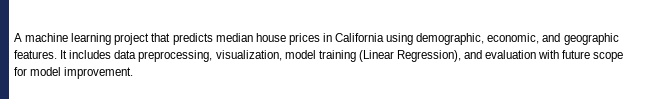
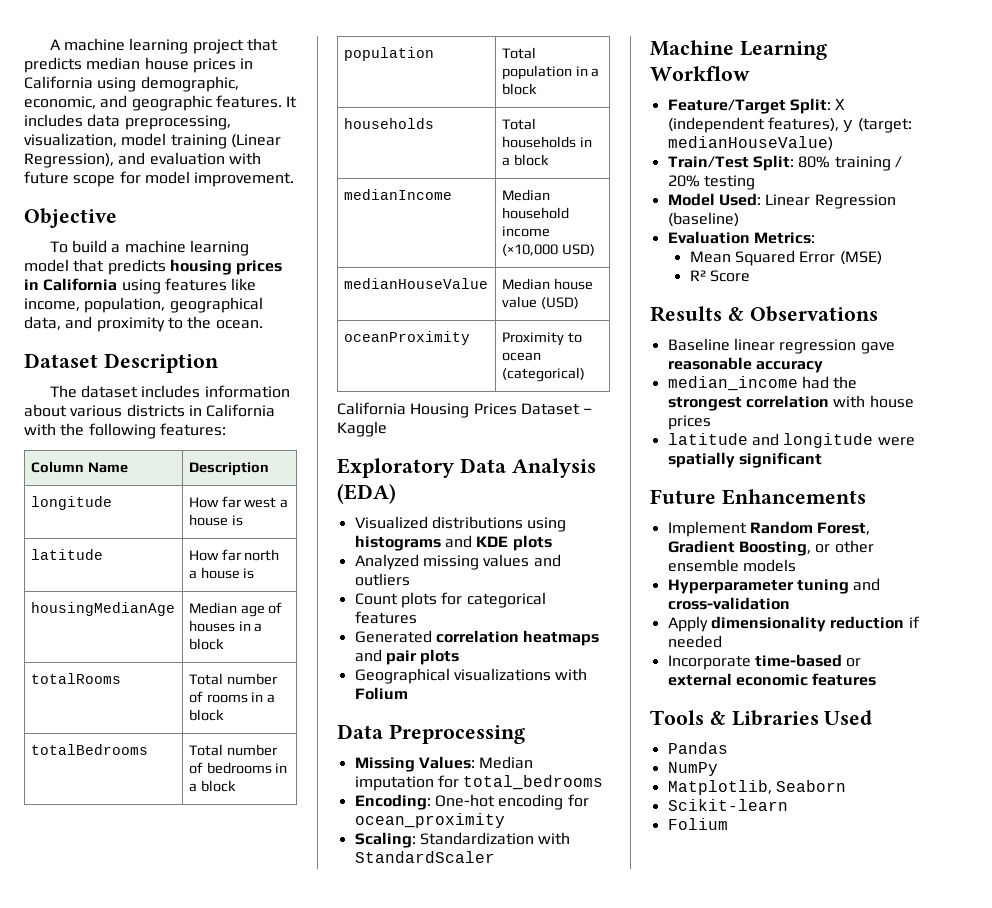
+ Objective
+ To build a machine learning model that predicts housing prices in California using features like income, population, geographical data, and proximity to the ocean.
+ Dataset Description
+ The dataset includes information about various districts in California with the following features:
+ Column Name | Description
+ longitude | How far west a house is
+ latitude | How far north a house is
+ housingMedianAge | Median age of houses in a block
+ totalRooms | Total number of rooms in a block
+ totalBedrooms | Total number of bedrooms in a block
+ population | Total population in a block
+ households | Total households in a block
+ medianIncome | Median household income (×10,000 USD)
+ medianHouseValue | Median house value (USD)
+ oceanProximity | Proximity to ocean (categorical)
+ California Housing Prices Dataset – Kaggle
+ Exploratory Data Analysis (EDA)
+ Visualized distributions using histograms and KDE plots
+ Analyzed missing values and outliers
+ Count plots for categorical features
+ Generated correlation heatmaps and pair plots
+ Geographical visualizations with Folium
+ Data Preprocessing
+ Missing Values: Median imputation for total_bedrooms
+ Encoding: One-hot encoding for ocean_proximity
+ Scaling: Standardization with StandardScaler
+ Machine Learning Workflow
+ Feature/Target Split: X (independent features), y (target: medianHouseValue)
+ Train/Test Split: 80% training / 20% testing
+ Model Used: Linear Regression (baseline)
+ Evaluation Metrics:
+ Mean Squared Error (MSE)
+ R² Score
+ Results & Observations
+ Baseline linear regression gave reasonable accuracy
+ median_income had the strongest correlation with house prices
+ latitude and longitude were spatially significant
+ Future Enhancements
+ Implement Random Forest, Gradient Boosting, or other ensemble models
+ Hyperparameter tuning and cross-validation
+ Apply dimensionality reduction if needed
+ Incorporate time-based or external economic features
+ Tools & Libraries Used
+ Pandas
+ NumPy
+ Matplotlib, Seaborn
+ Scikit-learn
+ Folium

